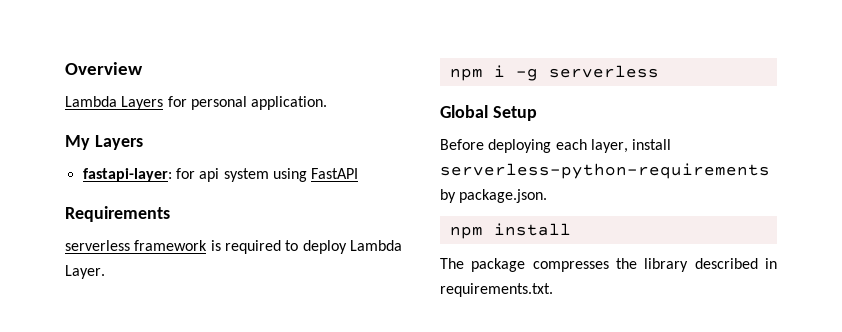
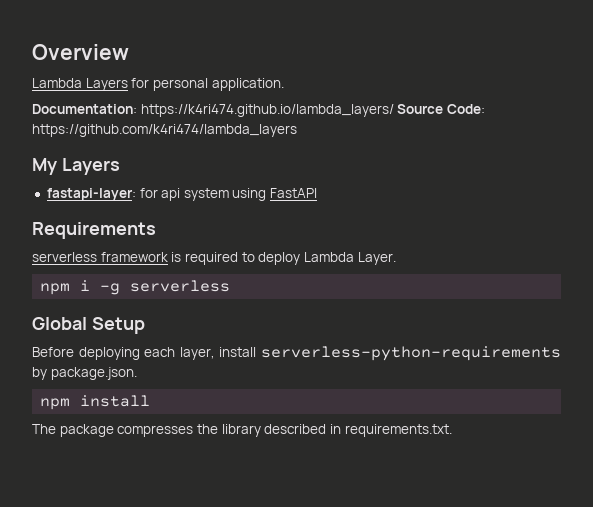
+ Documentation: https://k4ri474.github.io/lambda_layers/ Source Code: https://github.com/k4ri474/lambda_layers

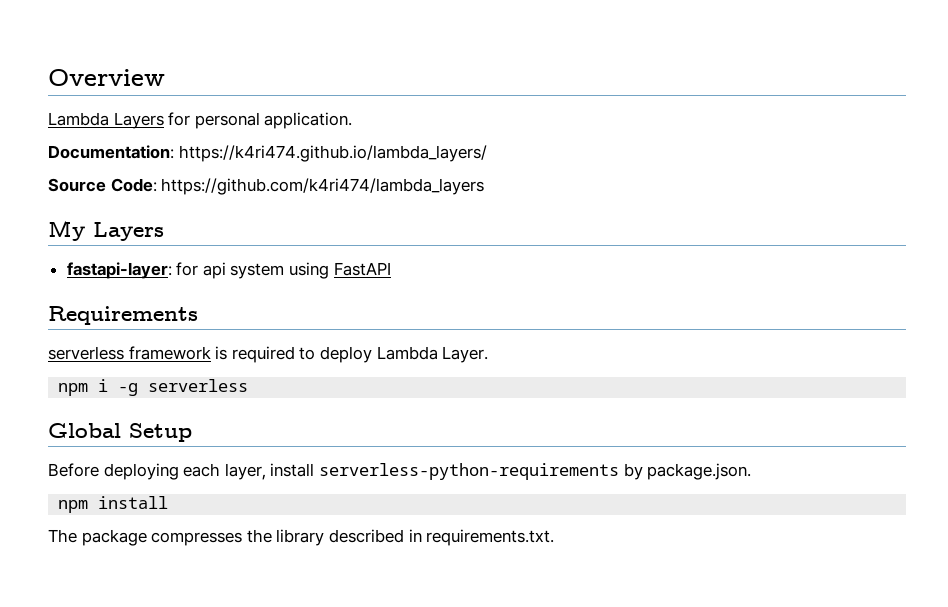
- Documentation: https://k4ri474.github.io/lambda_layers/ Source Code: https://github.com/k4ri474/lambda_layers
+ Documentation: https://k4ri474.github.io/lambda_layers/
+ Source Code: https://github.com/k4ri474/lambda_layers

